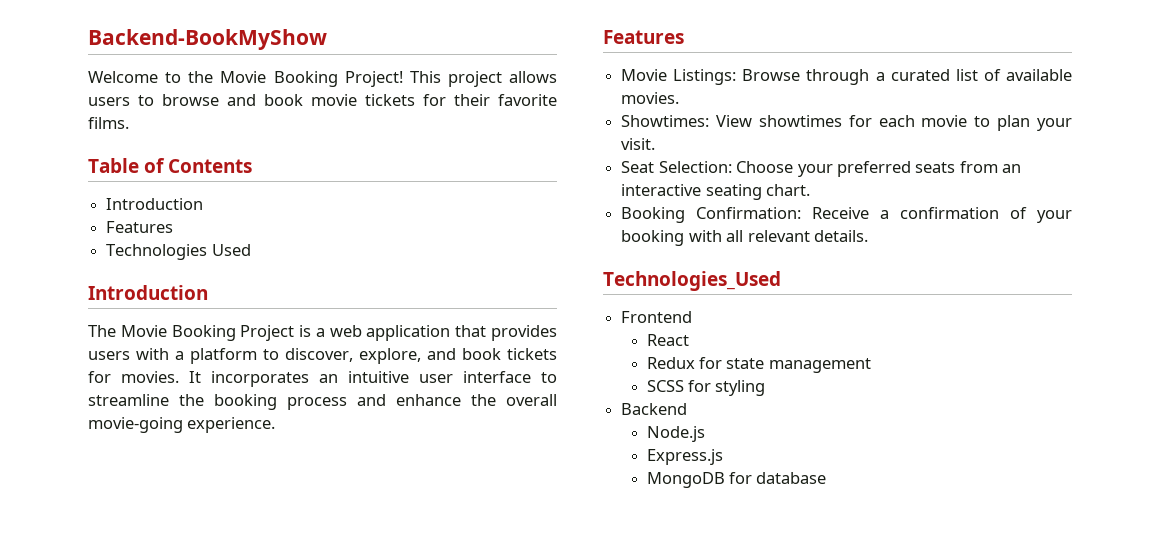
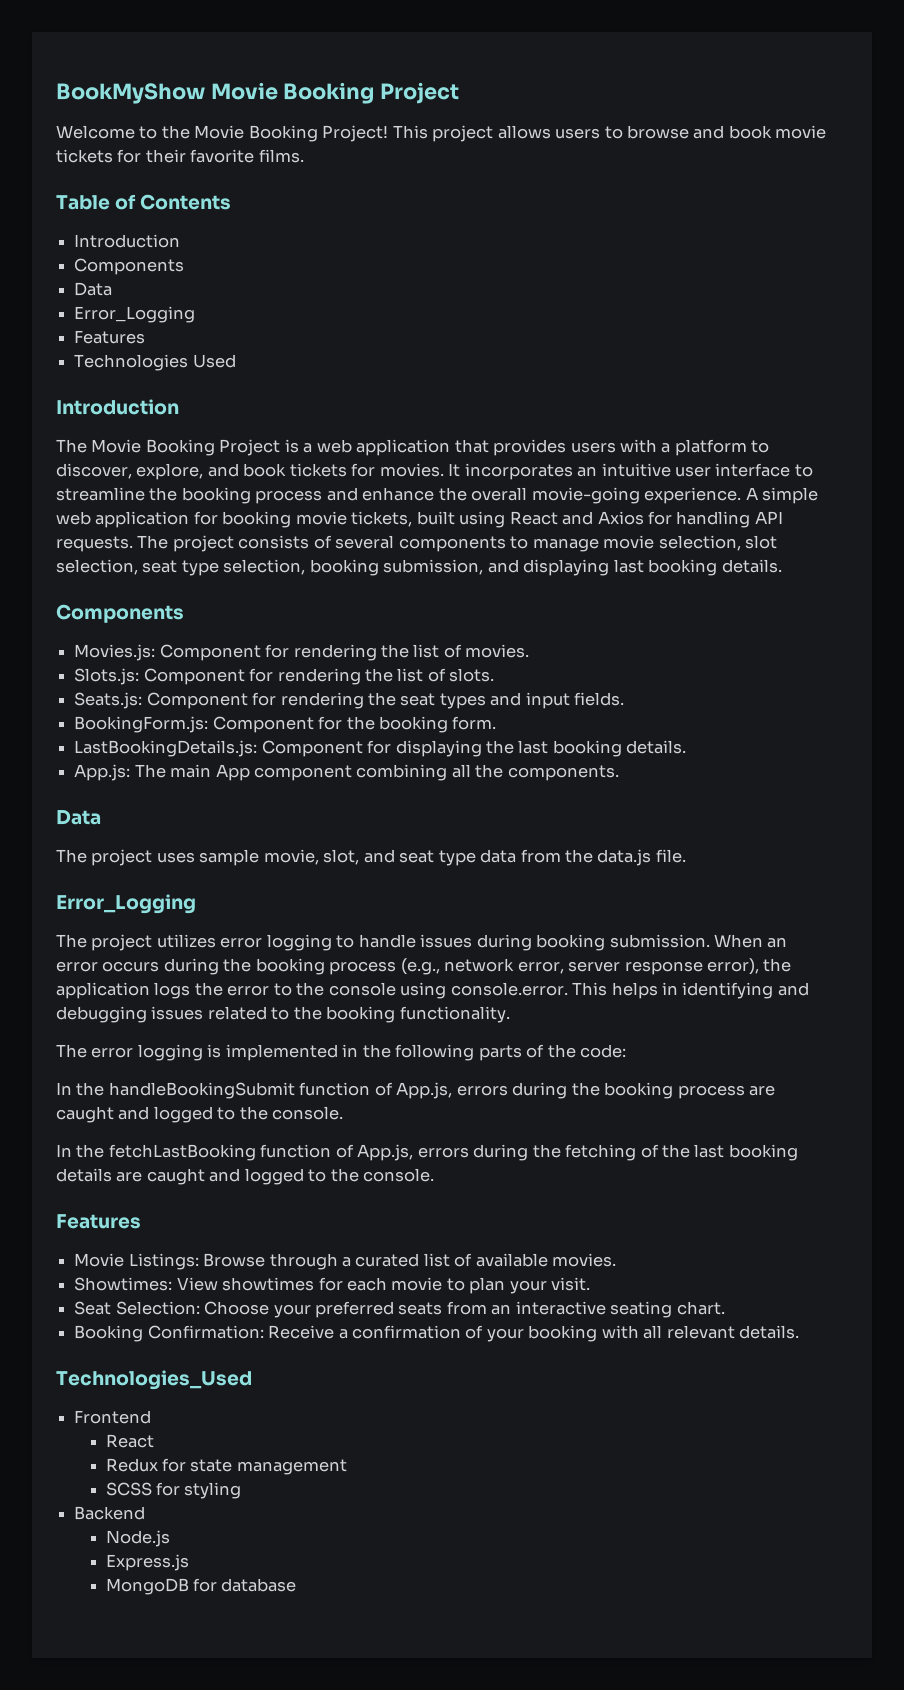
- Backend-BookMyShow
+ BookMyShow Movie Booking Project
  Table of Contents
  Introduction
+ Components
+ Data
+ Error_Logging
+ A simple web application for booking movie tickets, built using React and Axios for handling API requests. The project consists of several components to manage movie selection, slot selection, seat type selection, booking submission, and displaying last booking details.
+ Components
+ Movies.js: Component for rendering the list of movies.
+ Slots.js: Component for rendering the list of slots.
+ Seats.js: Component for rendering the seat types and input fields.
+ BookingForm.js: Component for the booking form.
+ LastBookingDetails.js: Component for displaying the last booking details.
+ App.js: The main App component combining all the components.
+ Data
+ The project uses sample movie, slot, and seat type data from the data.js file.
+ Error_Logging
+ The project utilizes error logging to handle issues during booking submission. When an error occurs during the booking process (e.g., network error, server response error), the application logs the error to the console using console.error. This helps in identifying and debugging issues related to the booking functionality.
+ The error logging is implemented in the following parts of the code:
+ In the handleBookingSubmit function of App.js, errors during the booking process are caught and logged to the console.
+ In the fetchLastBooking function of App.js, errors during the fetching of the last booking details are caught and logged to the console.

